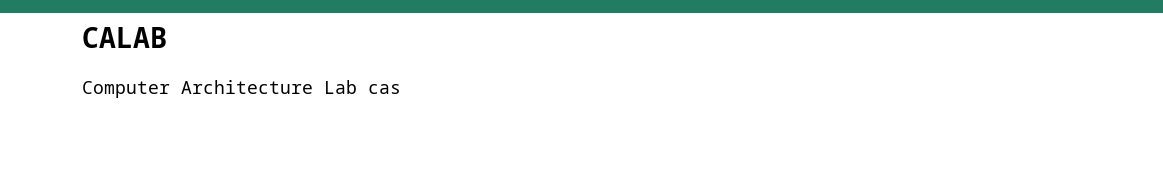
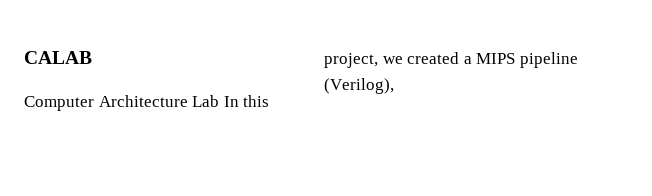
- Computer Architecture Lab cas
+ Computer Architecture Lab In this project, we created a MIPS pipeline (Verilog),

